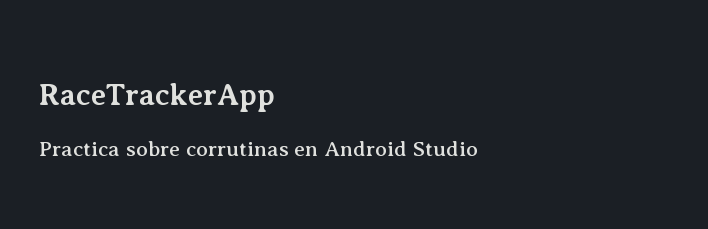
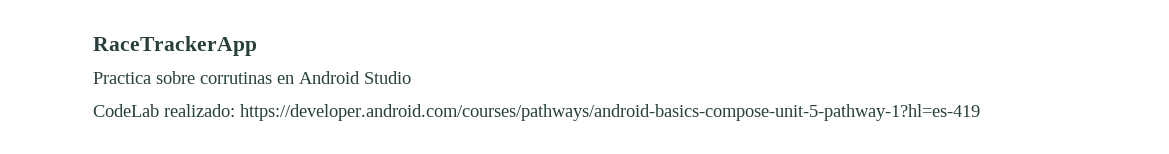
+ CodeLab realizado: https://developer.android.com/courses/pathways/android-basics-compose-unit-5-pathway-1?hl=es-419

